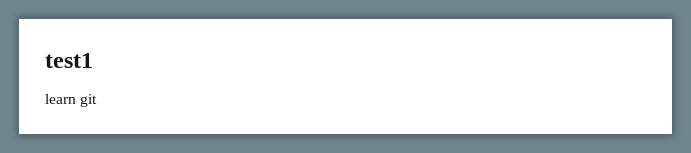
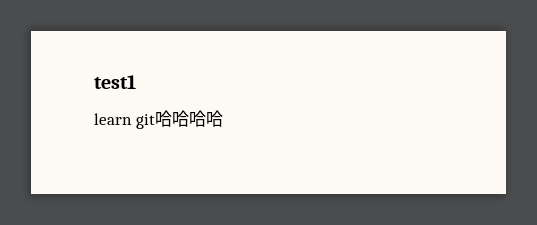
- learn git
+ learn git哈哈哈哈

